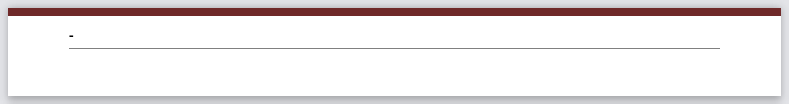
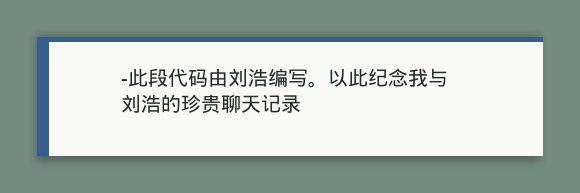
- -
+ -此段代码由刘浩编写。以此纪念我与刘浩的珍贵聊天记录

